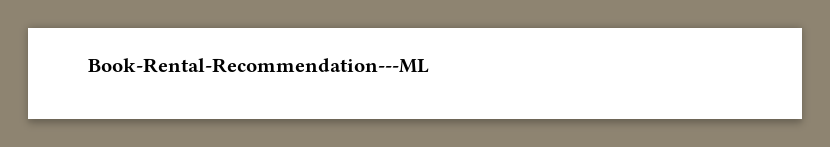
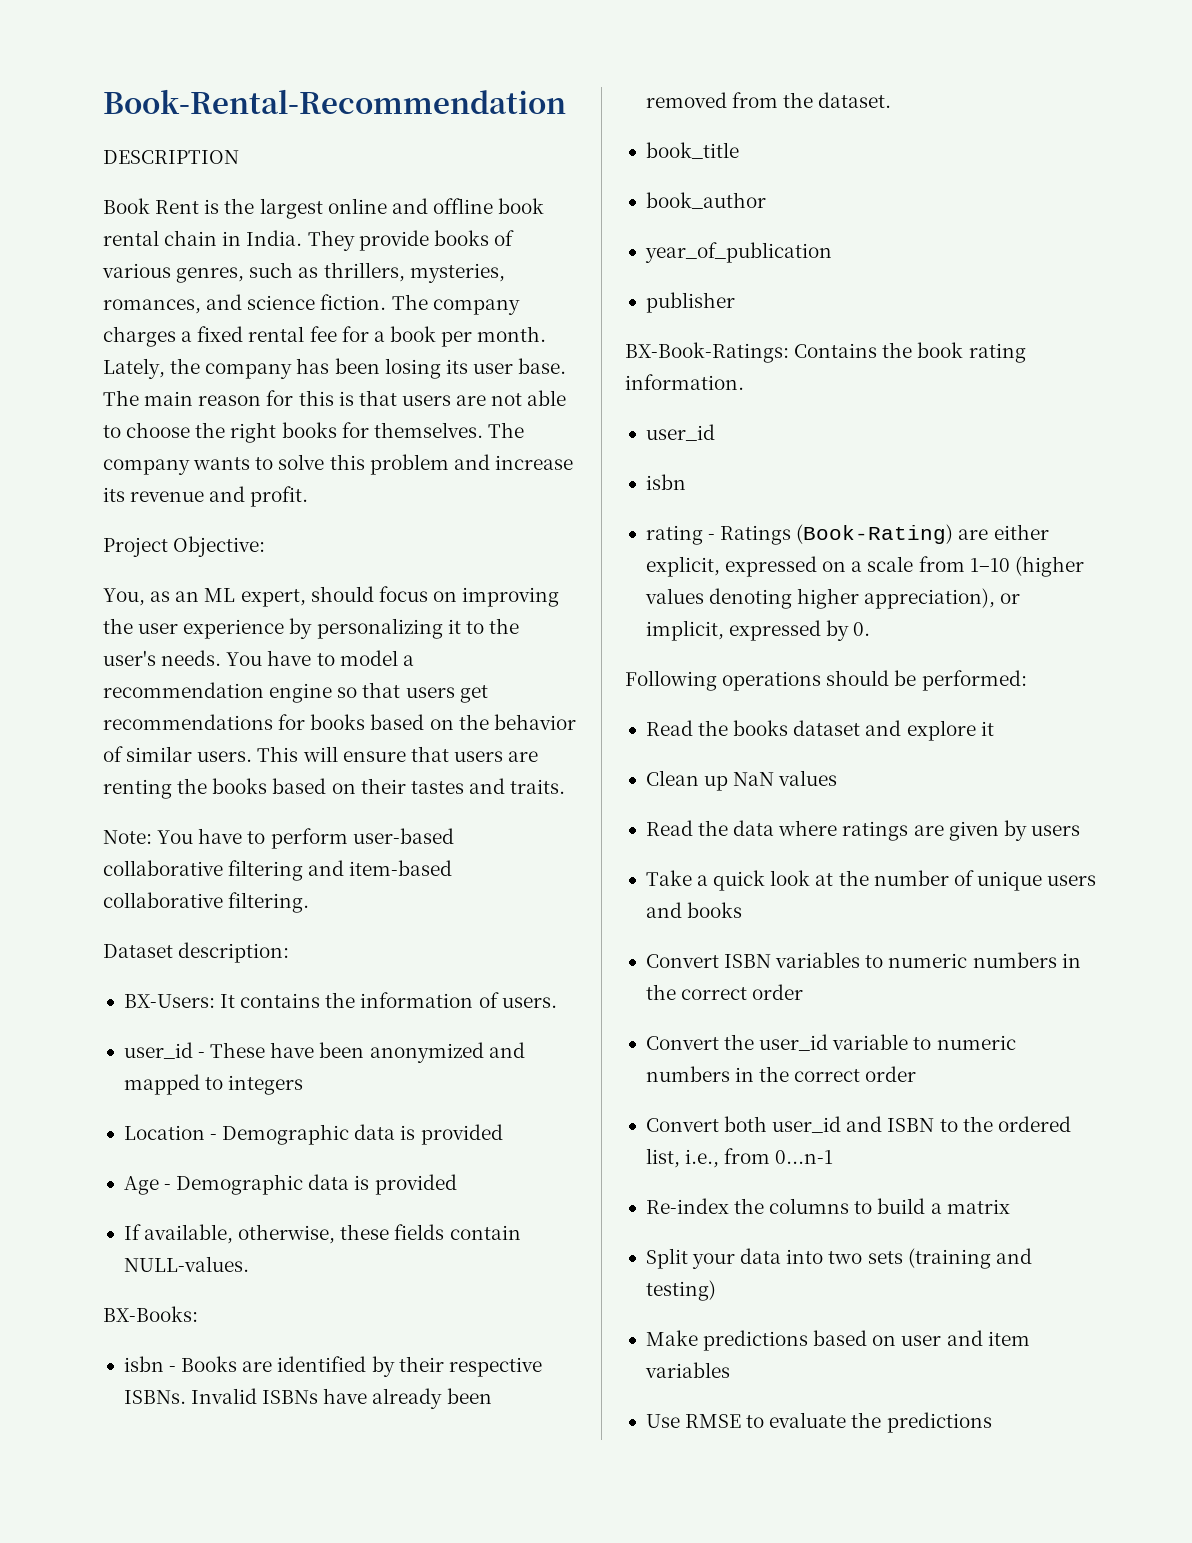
- Book-Rental-Recommendation---ML
+ Book-Rental-Recommendation
+ DESCRIPTION
+ Book Rent is the largest online and offline book rental chain in India. They provide books of various genres, such as thrillers, mysteries, romances, and science fiction. The company charges a fixed rental fee for a book per month. Lately, the company has been losing its user base. The main reason for this is that users are not able to choose the right books for themselves. The company wants to solve this problem and increase its revenue and profit.
+ Project Objective:
+ You, as an ML expert, should focus on improving the user experience by personalizing it to the user's needs. You have to model a recommendation engine so that users get recommendations for books based on the behavior of similar users. This will ensure that users are renting the books based on their tastes and traits.
+ Note: You have to perform user-based collaborative filtering and item-based collaborative filtering.
+ Dataset description:
+ BX-Users: It contains the information of users.
+ user_id - These have been anonymized and mapped to integers
+ Location - Demographic data is provided
+ Age - Demographic data is provided
+ If available, otherwise, these fields contain NULL-values.
+ BX-Books:
+ isbn - Books are identified by their respective ISBNs. Invalid ISBNs have already been removed from the dataset.
+ book_title
+ book_author
+ year_of_publication
+ publisher
+ BX-Book-Ratings: Contains the book rating information.
+ user_id
+ isbn
+ rating - Ratings (Book-Rating) are either explicit, expressed on a scale from 1–10 (higher values denoting higher appreciation), or implicit, expressed by 0.
+ Following operations should be performed:
+ Read the books dataset and explore it
+ Clean up NaN values
+ Read the data where ratings are given by users
+ Take a quick look at the number of unique users and books
+ Convert ISBN variables to numeric numbers in the correct order
+ Convert the user_id variable to numeric numbers in the correct order
+ Convert both user_id and ISBN to the ordered list, i.e., from 0...n-1
+ Re-index the columns to build a matrix
+ Split your data into two sets (training and testing)
+ Make predictions based on user and item variables
+ Use RMSE to evaluate the predictions

